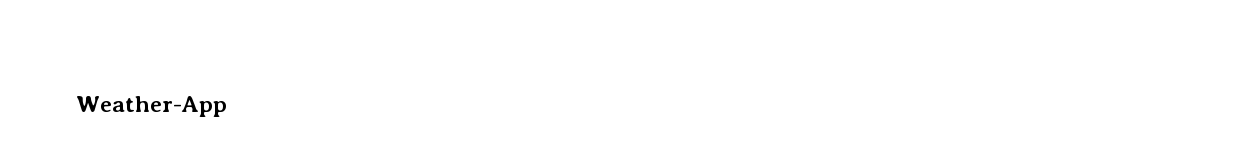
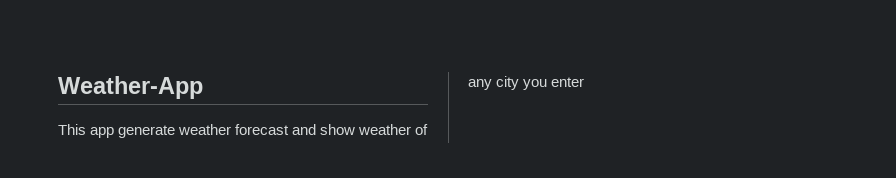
+ This app generate weather forecast and show weather of any city you enter

